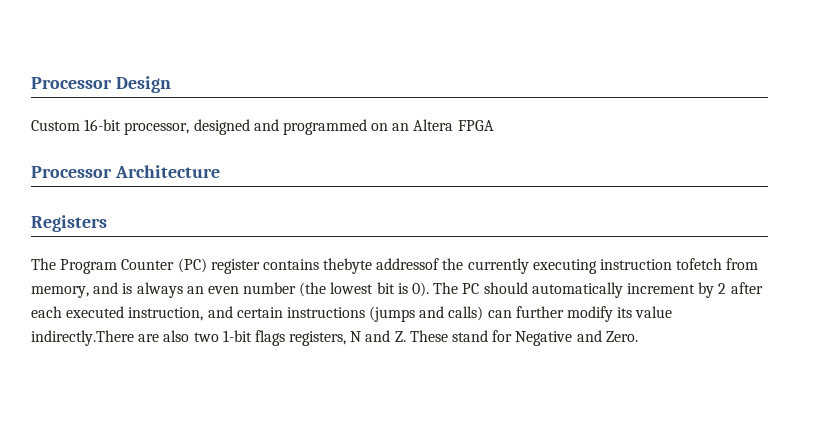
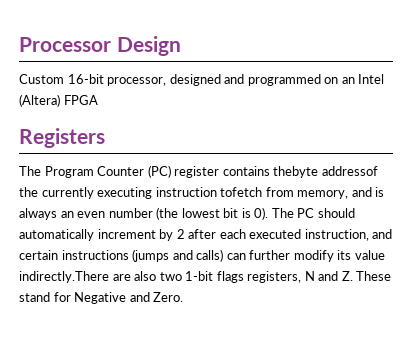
- Custom 16-bit processor, designed and programmed on an Altera FPGA
+ Custom 16-bit processor, designed and programmed on an Intel (Altera) FPGA
- Processor Architecture

